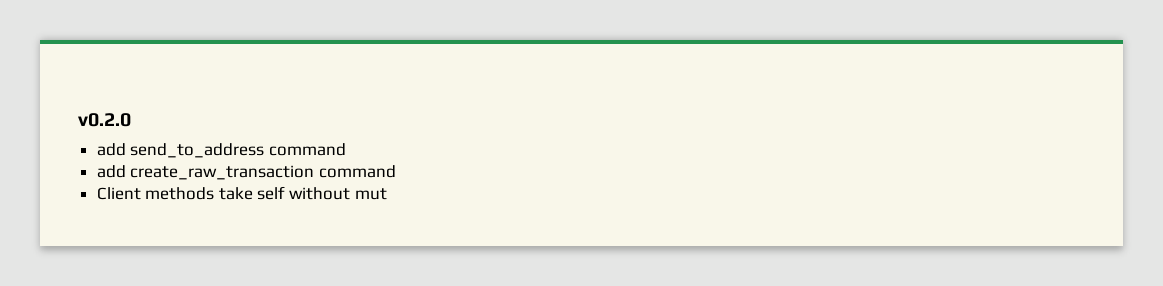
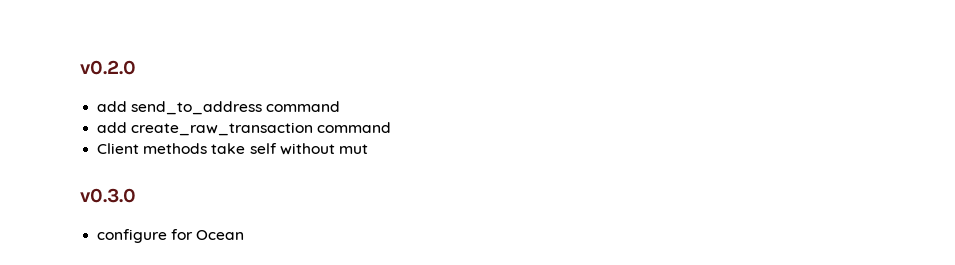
+ v0.3.0
+ configure for Ocean

